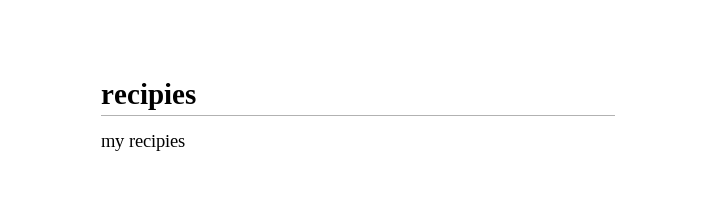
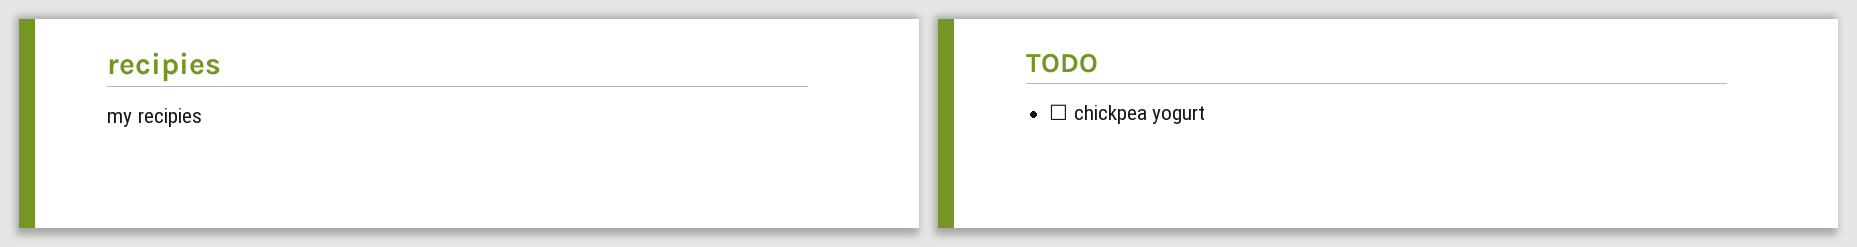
+ TODO
+ ☐ chickpea yogurt

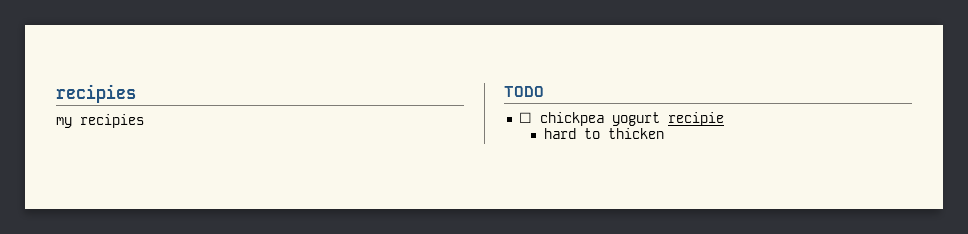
- ☐ chickpea yogurt
+ ☐ chickpea yogurt recipie
+ hard to thicken

